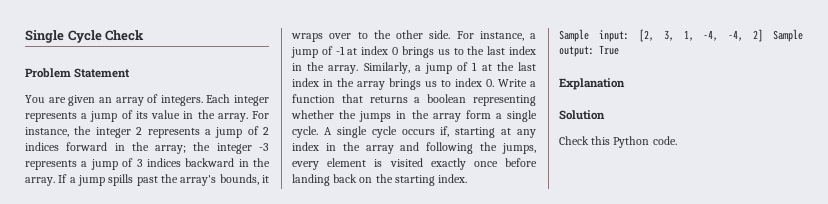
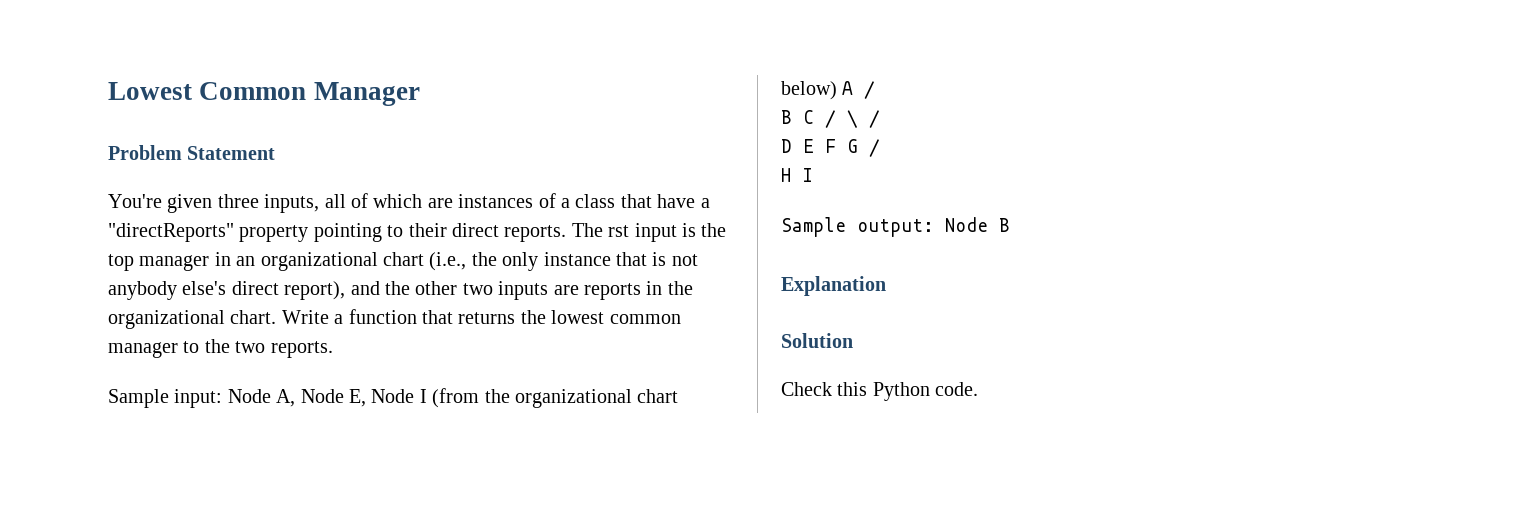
- Single Cycle Check
+ Lowest Common Manager
- You are given an array of integers. Each integer represents a jump of its value in the array. For instance, the integer 2 represents a jump of 2 indices forward in the array; the integer -3 represents a jump of 3 indices backward in the array. If a jump spills past the array's bounds, it wraps over to the other side. For instance, a jump of -1 at index 0 brings us to the last index in the array. Similarly, a jump of 1 at the last index in the array brings us to index 0. Write a function that returns a boolean representing whether the jumps in the array form a single cycle. A single cycle occurs if, starting at any index in the array and following the jumps, every element is visited exactly once before landing back on the starting index.
- Sample input: [2, 3, 1, -4, -4, 2] Sample output: True
+ You're given three inputs, all of which are instances of a class that have a "directReports" property pointing to their direct reports. The rst input is the top manager in an organizational chart (i.e., the only instance that is not anybody else's direct report), and the other two inputs are reports in the organizational chart. Write a function that returns the lowest common manager to the two reports.
+ Sample input: Node A, Node E, Node I (from the organizational chart below) A /
+ B C / \ /
+ D E F G /
+ H I
+ Sample output: Node B

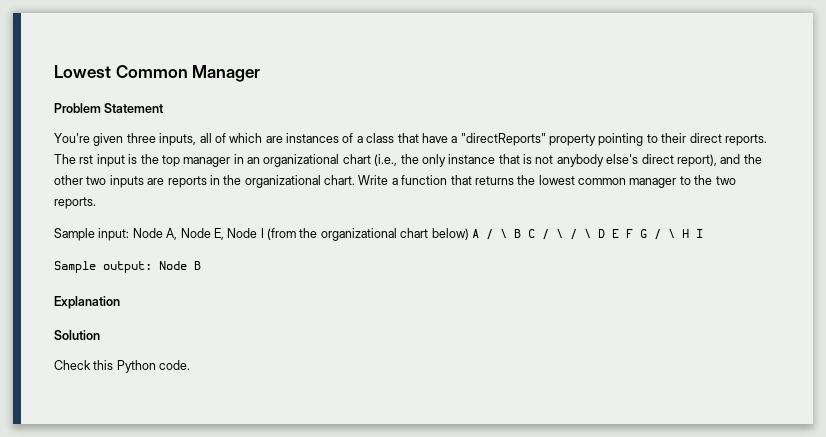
- Sample input: Node A, Node E, Node I (from the organizational chart below) A /
- B C / \ /
- D E F G /
- H I
+ Sample input: Node A, Node E, Node I (from the organizational chart below) A / \ B C / \ / \ D E F G / \ H I

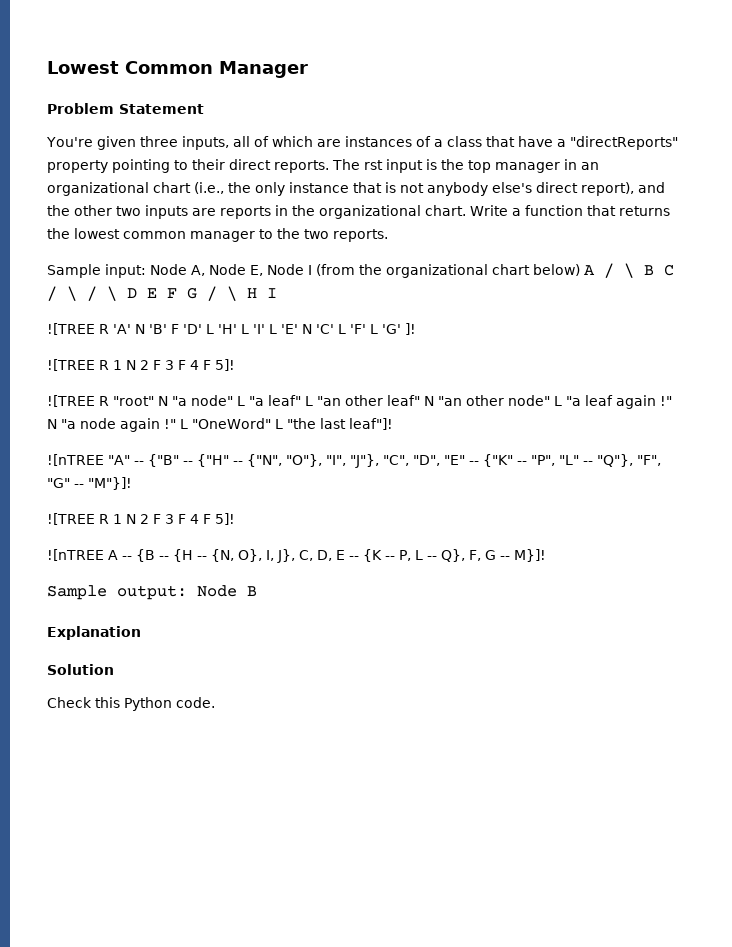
+ ![TREE R 'A' N 'B' F 'D' L 'H' L 'I' L 'E' N 'C' L 'F' L 'G' ]!
+ ![TREE R 1 N 2 F 3 F 4 F 5]!
+ ![TREE R "root" N "a node" L "a leaf" L "an other leaf" N "an other node" L "a leaf again !" N "a node again !" L "OneWord" L "the last leaf"]!
+ ![nTREE "A" -- {"B" -- {"H" -- {"N", "O"}, "I", "J"}, "C", "D", "E" -- {"K" -- "P", "L" -- "Q"}, "F", "G" -- "M"}]!
+ ![TREE R 1 N 2 F 3 F 4 F 5]!
+ ![nTREE A -- {B -- {H -- {N, O}, I, J}, C, D, E -- {K -- P, L -- Q}, F, G -- M}]!

